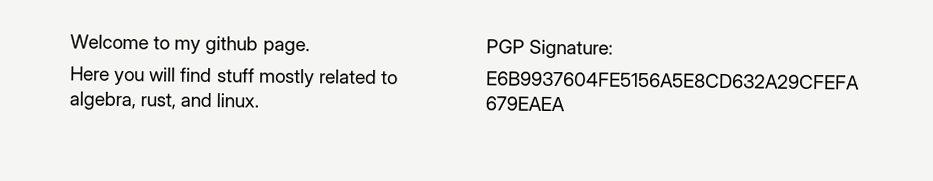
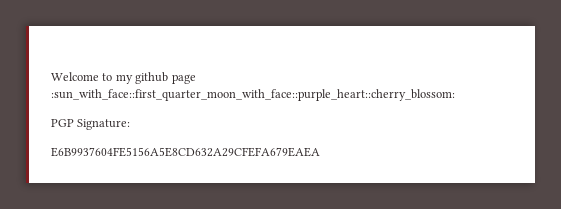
- Welcome to my github page.
- Here you will find stuff mostly related to algebra, rust, and linux.
+ Welcome to my github page :sun_with_face::first_quarter_moon_with_face::purple_heart::cherry_blossom:

